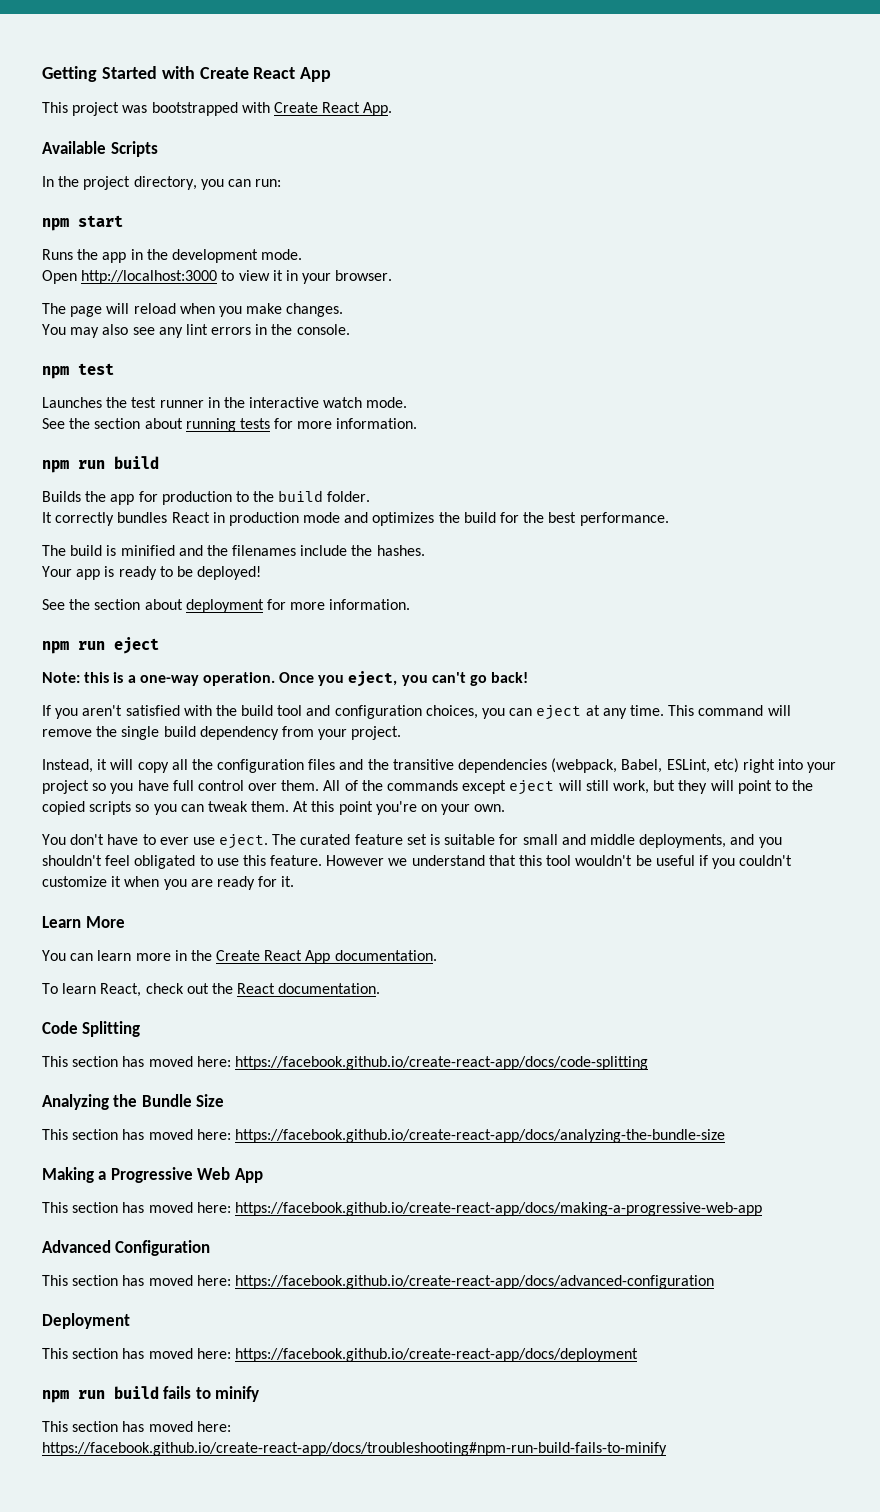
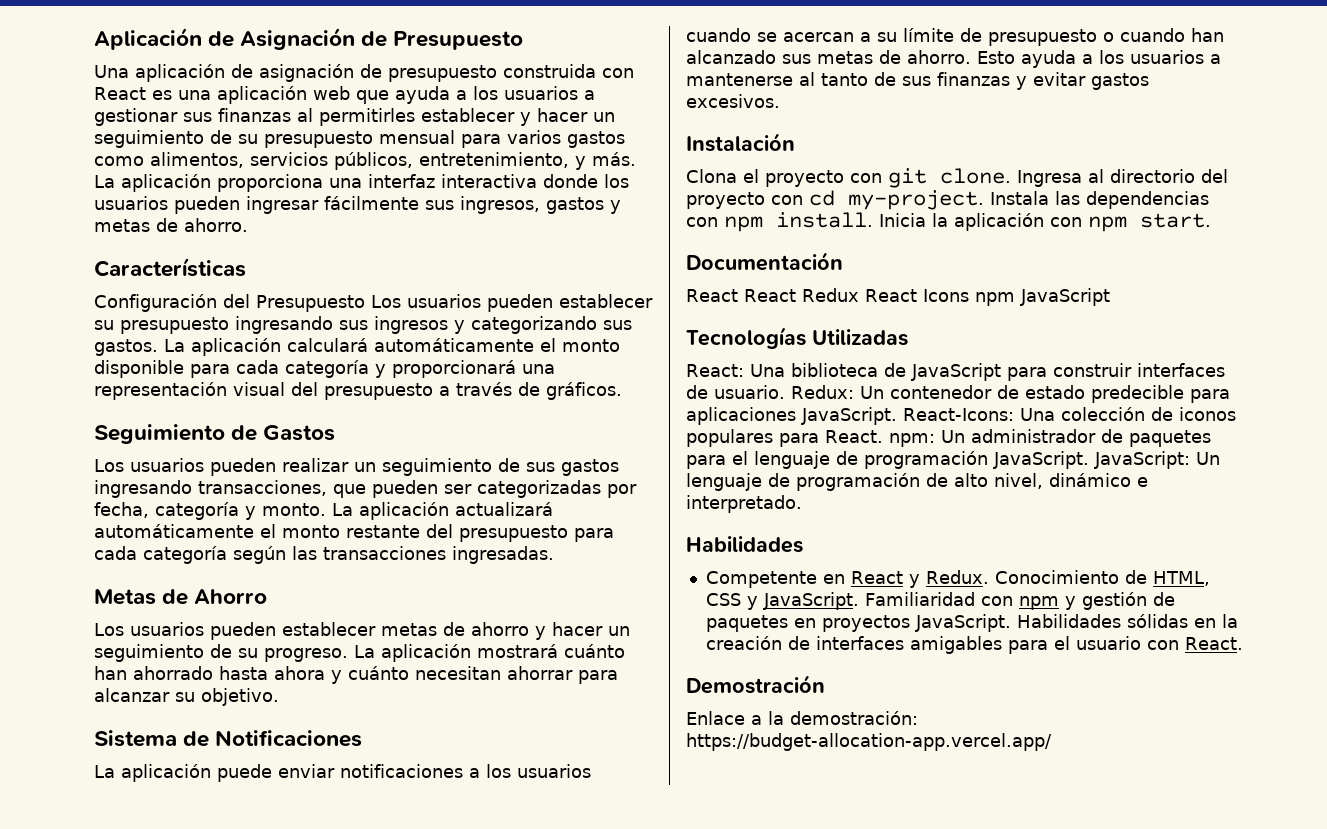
- Getting Started with Create React App
- This project was bootstrapped with Create React App.
- Available Scripts
- In the project directory, you can run:
- npm start
- Runs the app in the development mode.
- Open http://localhost:3000 to view it in your browser.
- The page will reload when you make changes.
- You may also see any lint errors in the console.
- npm test
- Launches the test runner in the interactive watch mode.
- See the section about running tests for more information.
- npm run build
- Builds the app for production to the build folder.
- It correctly bundles React in production mode and optimizes the build for the best performance.
- The build is minified and the filenames include the hashes.
- Your app is ready to be deployed!
- See the section about deployment for more information.
- npm run eject
- Note: this is a one-way operation. Once you eject, you can't go back!
- If you aren't satisfied with the build tool and configuration choices, you can eject at any time. This command will remove the single build dependency from your project.
- Instead, it will copy all the configuration files and the transitive dependencies (webpack, Babel, ESLint, etc) right into your project so you have full control over them. All of the commands except eject will still work, but they will point to the copied scripts so you can tweak them. At this point you're on your own.
- You don't have to ever use eject. The curated feature set is suitable for small and middle deployments, and you shouldn't feel obligated to use this feature. However we understand that this tool wouldn't be useful if you couldn't customize it when you are ready for it.
- Learn More
- You can learn more in the Create React App documentation.
- To learn React, check out the React documentation.
- Code Splitting
- This section has moved here: https://facebook.github.io/create-react-app/docs/code-splitting
- Analyzing the Bundle Size
- This section has moved here: https://facebook.github.io/create-react-app/docs/analyzing-the-bundle-size
- Making a Progressive Web App
- This section has moved here: https://facebook.github.io/create-react-app/docs/making-a-progressive-web-app
- Advanced Configuration
- This section has moved here: https://facebook.github.io/create-react-app/docs/advanced-configuration
- Deployment
- This section has moved here: https://facebook.github.io/create-react-app/docs/deployment
- npm run build fails to minify
- This section has moved here: https://facebook.github.io/create-react-app/docs/troubleshooting#npm-run-build-fails-to-minify
+ Aplicación de Asignación de Presupuesto
+ Una aplicación de asignación de presupuesto construida con React es una aplicación web que ayuda a los usuarios a gestionar sus finanzas al permitirles establecer y hacer un seguimiento de su presupuesto mensual para varios gastos como alimentos, servicios públicos, entretenimiento, y más. La aplicación proporciona una interfaz interactiva donde los usuarios pueden ingresar fácilmente sus ingresos, gastos y metas de ahorro.
+ Características
+ Configuración del Presupuesto Los usuarios pueden establecer su presupuesto ingresando sus ingresos y categorizando sus gastos. La aplicación calculará automáticamente el monto disponible para cada categoría y proporcionará una representación visual del presupuesto a través de gráficos.
+ Seguimiento de Gastos
+ Los usuarios pueden realizar un seguimiento de sus gastos ingresando transacciones, que pueden ser categorizadas por fecha, categoría y monto. La aplicación actualizará automáticamente el monto restante del presupuesto para cada categoría según las transacciones ingresadas.
+ Metas de Ahorro
+ Los usuarios pueden establecer metas de ahorro y hacer un seguimiento de su progreso. La aplicación mostrará cuánto han ahorrado hasta ahora y cuánto necesitan ahorrar para alcanzar su objetivo.
+ Sistema de Notificaciones
+ La aplicación puede enviar notificaciones a los usuarios cuando se acercan a su límite de presupuesto o cuando han alcanzado sus metas de ahorro. Esto ayuda a los usuarios a mantenerse al tanto de sus finanzas y evitar gastos excesivos.
+ Instalación
+ Clona el proyecto con git clone. Ingresa al directorio del proyecto con cd my-project. Instala las dependencias con npm install. Inicia la aplicación con npm start.
+ Documentación
+ React React Redux React Icons npm JavaScript
+ Tecnologías Utilizadas
+ React: Una biblioteca de JavaScript para construir interfaces de usuario. Redux: Un contenedor de estado predecible para aplicaciones JavaScript. React-Icons: Una colección de iconos populares para React. npm: Un administrador de paquetes para el lenguaje de programación JavaScript. JavaScript: Un lenguaje de programación de alto nivel, dinámico e interpretado.
+ Habilidades
+ Competente en React y Redux. Conocimiento de HTML, CSS y JavaScript. Familiaridad con npm y gestión de paquetes en proyectos JavaScript. Habilidades sólidas en la creación de interfaces amigables para el usuario con React.
+ Demostración
+ Enlace a la demostración: https://budget-allocation-app.vercel.app/

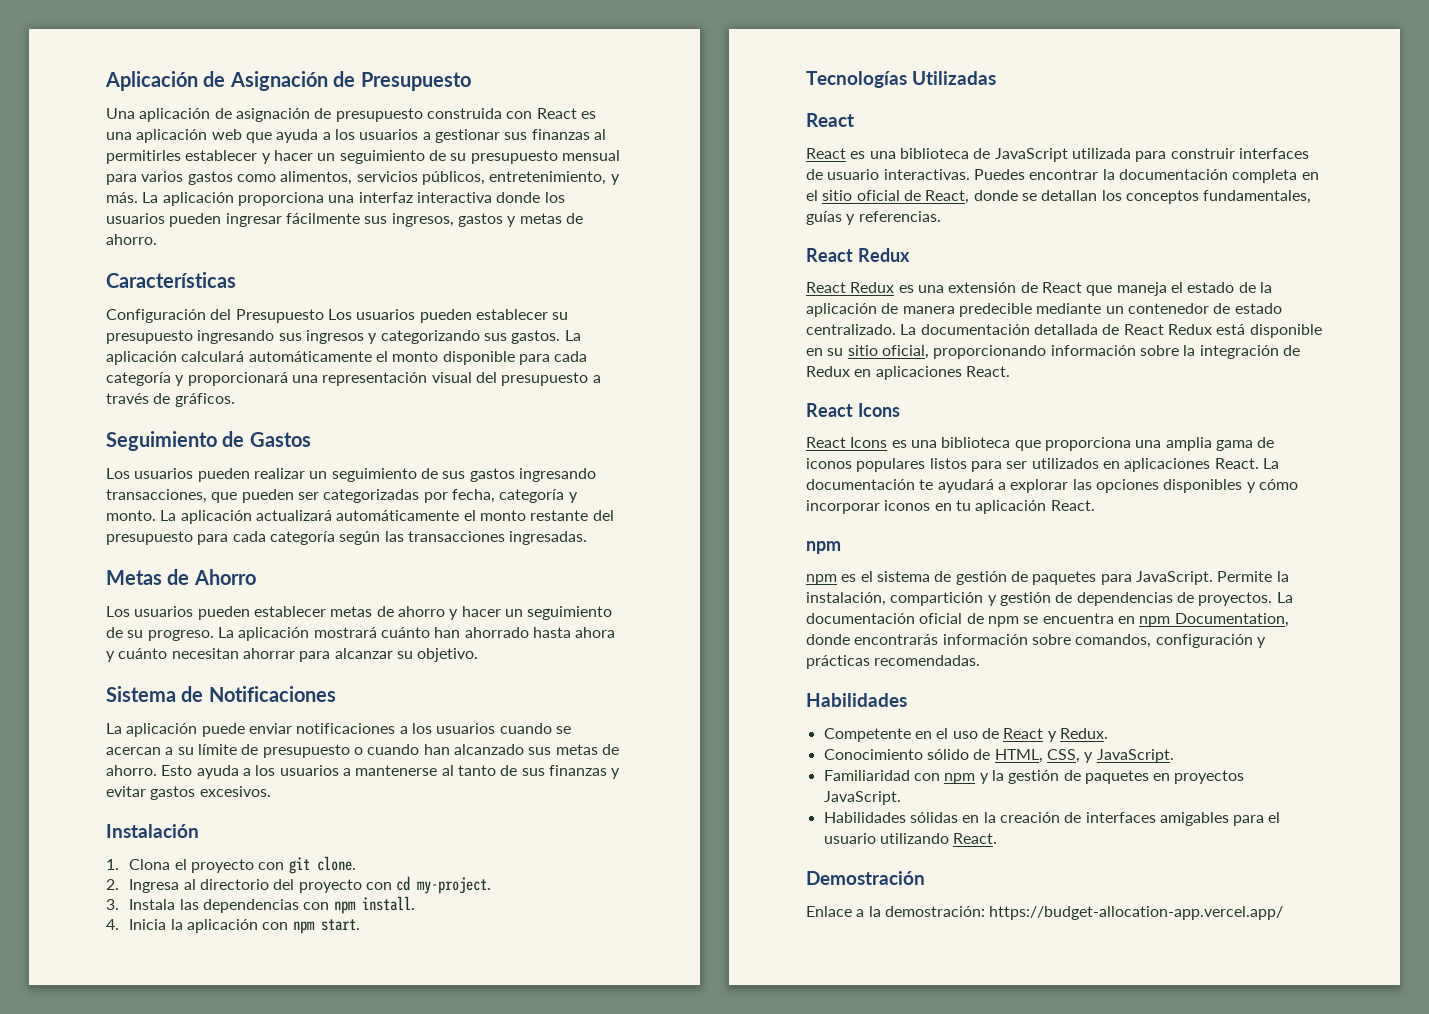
- Clona el proyecto con git clone. Ingresa al directorio del proyecto con cd my-project. Instala las dependencias con npm install. Inicia la aplicación con npm start.
+ 1. Clona el proyecto con git clone.
+ 2. Ingresa al directorio del proyecto con cd my-project.
+ 3. Instala las dependencias con npm install.
+ 4. Inicia la aplicación con npm start.
- Documentación
- React React Redux React Icons npm JavaScript
  Tecnologías Utilizadas
- React: Una biblioteca de JavaScript para construir interfaces de usuario. Redux: Un contenedor de estado predecible para aplicaciones JavaScript. React-Icons: Una colección de iconos populares para React. npm: Un administrador de paquetes para el lenguaje de programación JavaScript. JavaScript: Un lenguaje de programación de alto nivel, dinámico e interpretado.
+ React
+ React es una biblioteca de JavaScript utilizada para construir interfaces de usuario interactivas. Puedes encontrar la documentación completa en el sitio oficial de React, donde se detallan los conceptos fundamentales, guías y referencias.
+ React Redux
+ React Redux es una extensión de React que maneja el estado de la aplicación de manera predecible mediante un contenedor de estado centralizado. La documentación detallada de React Redux está disponible en su sitio oficial, proporcionando información sobre la integración de Redux en aplicaciones React.
+ React Icons
+ React Icons es una biblioteca que proporciona una amplia gama de iconos populares listos para ser utilizados en aplicaciones React. La documentación te ayudará a explorar las opciones disponibles y cómo incorporar iconos en tu aplicación React.
+ npm
+ npm es el sistema de gestión de paquetes para JavaScript. Permite la instalación, compartición y gestión de dependencias de proyectos. La documentación oficial de npm se encuentra en npm Documentation, donde encontrarás información sobre comandos, configuración y prácticas recomendadas.
- Competente en React y Redux. Conocimiento de HTML, CSS y JavaScript. Familiaridad con npm y gestión de paquetes en proyectos JavaScript. Habilidades sólidas en la creación de interfaces amigables para el usuario con React.
+ Competente en el uso de React y Redux.
+ Conocimiento sólido de HTML, CSS, y JavaScript.
+ Familiaridad con npm y la gestión de paquetes en proyectos JavaScript.
+ Habilidades sólidas en la creación de interfaces amigables para el usuario utilizando React.

